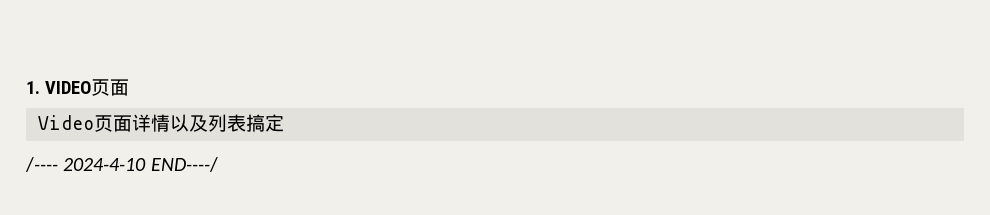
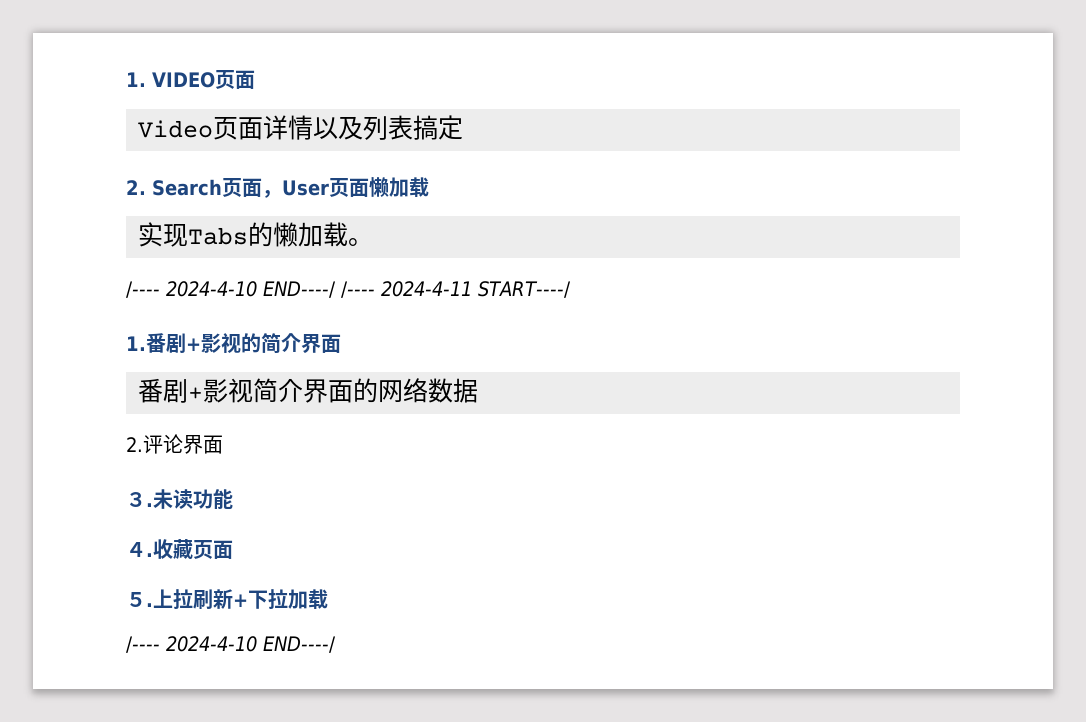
+ 2. Search页面，User页面懒加载
+ 实现Tabs的懒加载。
+ /---- 2024-4-10 END----/ /---- 2024-4-11 START----/
+ 1.番剧+影视的简介界面
+ 番剧+影视简介界面的网络数据
+ 2.评论界面
+ ３.未读功能
+ ４.收藏页面
+ ５.上拉刷新+下拉加载

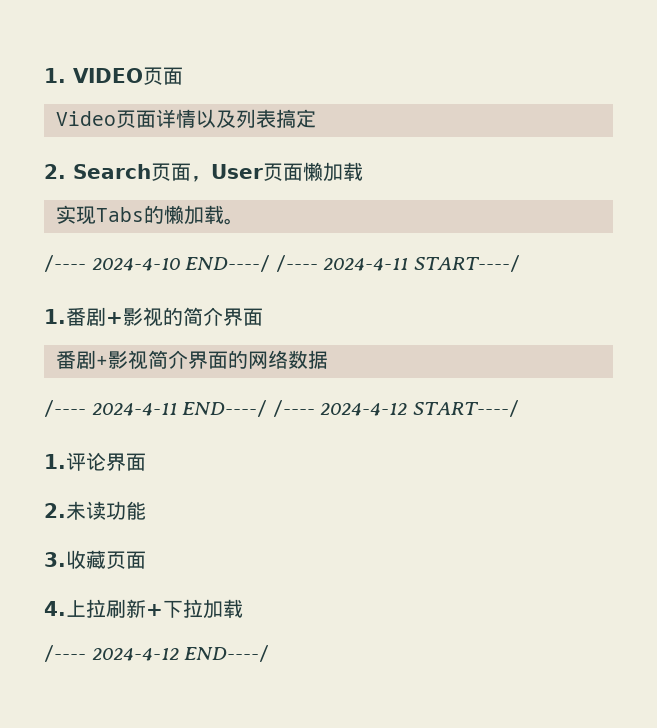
- 2.评论界面
+ /---- 2024-4-11 END----/ /---- 2024-4-12 START----/
+ 1.评论界面
- ３.未读功能
+ 2.未读功能
- ４.收藏页面
+ 3.收藏页面
- ５.上拉刷新+下拉加载
- /---- 2024-4-10 END----/
+ 4.上拉刷新+下拉加载
+ /---- 2024-4-12 END----/

